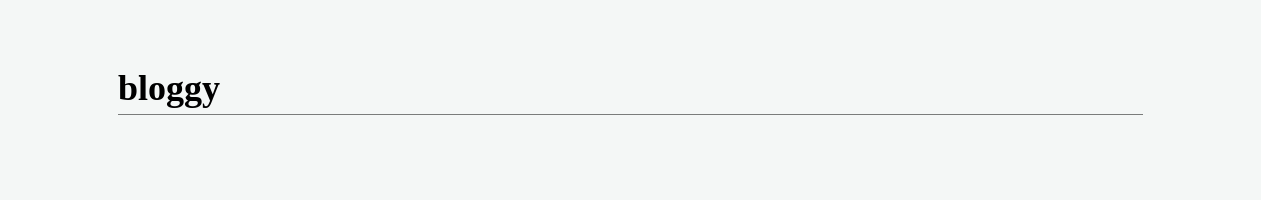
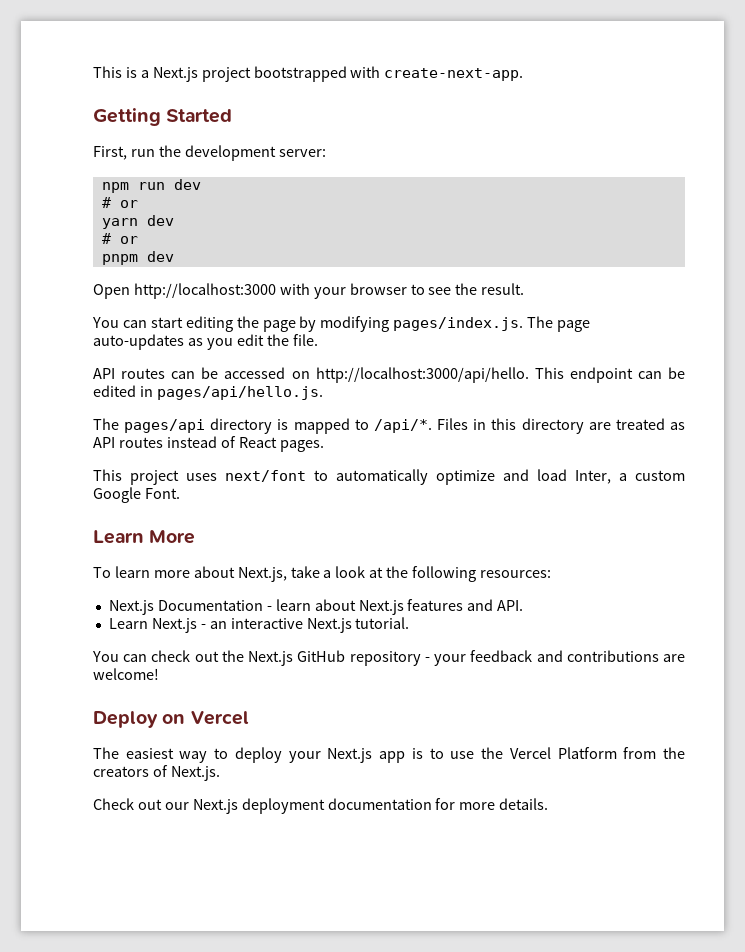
- bloggy
+ This is a Next.js project bootstrapped with create-next-app.
+ Getting Started
+ First, run the development server:
+ npm run dev
+ # or
+ yarn dev
+ # or
+ pnpm dev
+ Open http://localhost:3000 with your browser to see the result.
+ You can start editing the page by modifying pages/index.js. The page auto-updates as you edit the file.
+ API routes can be accessed on http://localhost:3000/api/hello. This endpoint can be edited in pages/api/hello.js.
+ The pages/api directory is mapped to /api/*. Files in this directory are treated as API routes instead of React pages.
+ This project uses next/font to automatically optimize and load Inter, a custom Google Font.
+ Learn More
+ To learn more about Next.js, take a look at the following resources:
+ Next.js Documentation - learn about Next.js features and API.
+ Learn Next.js - an interactive Next.js tutorial.
+ You can check out the Next.js GitHub repository - your feedback and contributions are welcome!
+ Deploy on Vercel
+ The easiest way to deploy your Next.js app is to use the Vercel Platform from the creators of Next.js.
+ Check out our Next.js deployment documentation for more details.

